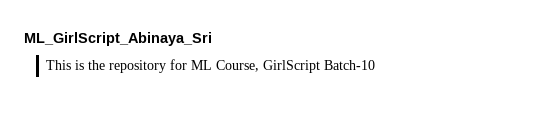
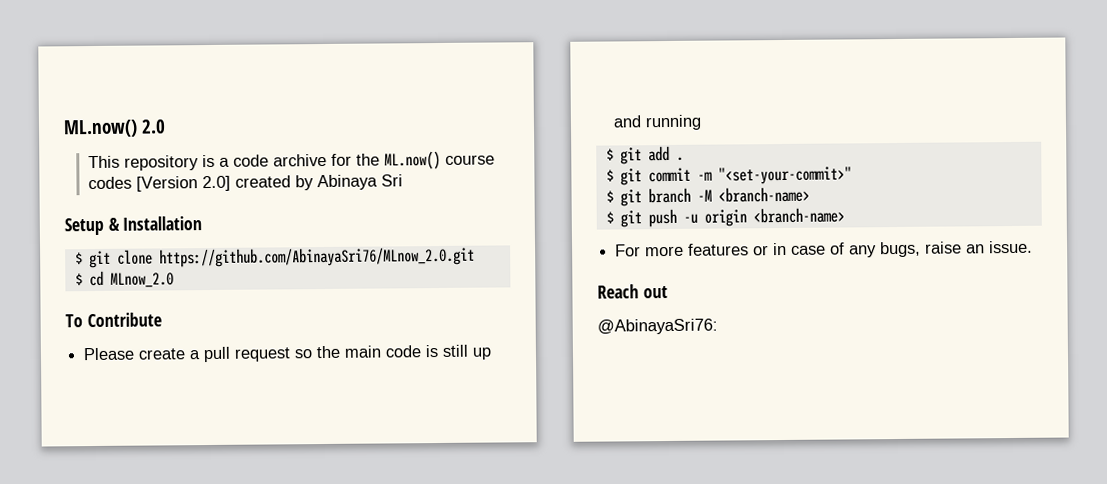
- ML_GirlScript_Abinaya_Sri
+ ML.now() 2.0
- This is the repository for ML Course, GirlScript Batch-10
+ This repository is a code archive for the ML.now() course codes [Version 2.0] created by Abinaya Sri
+ Setup & Installation
+ $ git clone https://github.com/AbinayaSri76/MLnow_2.0.git
+ $ cd MLnow_2.0
+ To Contribute
+ Please create a pull request so the main code is still up and running
+ $ git add .
+ $ git commit -m "<set-your-commit>"
+ $ git branch -M <branch-name>
+ $ git push -u origin <branch-name>
+ For more features or in case of any bugs, raise an issue.
+ Reach out
+ @AbinayaSri76:

